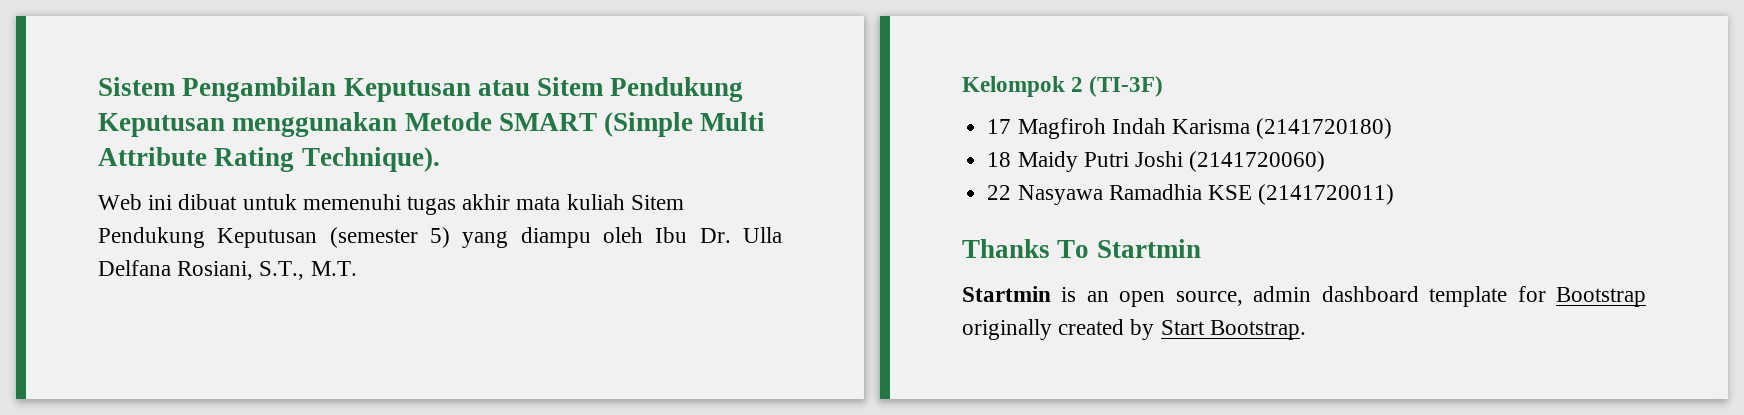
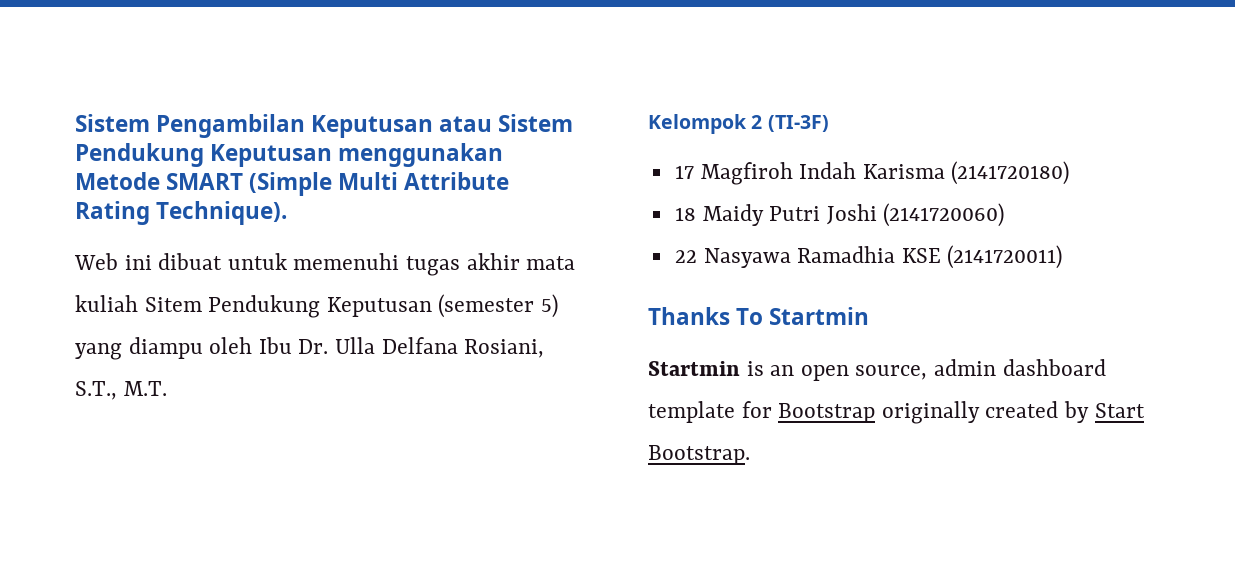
- Sistem Pengambilan Keputusan atau Sitem Pendukung Keputusan menggunakan Metode SMART (Simple Multi Attribute Rating Technique).
+ Sistem Pengambilan Keputusan atau Sistem Pendukung Keputusan menggunakan Metode SMART (Simple Multi Attribute Rating Technique).

